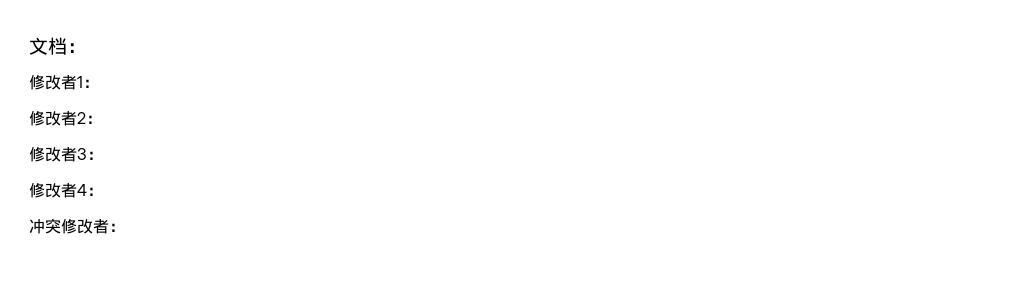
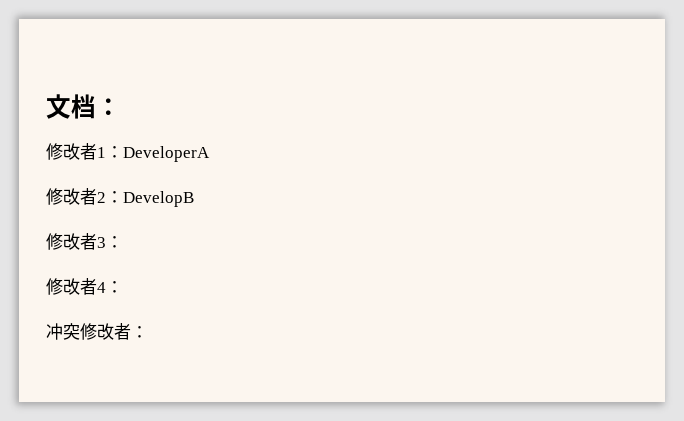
- 修改者1：
+ 修改者1：DeveloperA
- 修改者2：
+ 修改者2：DevelopB

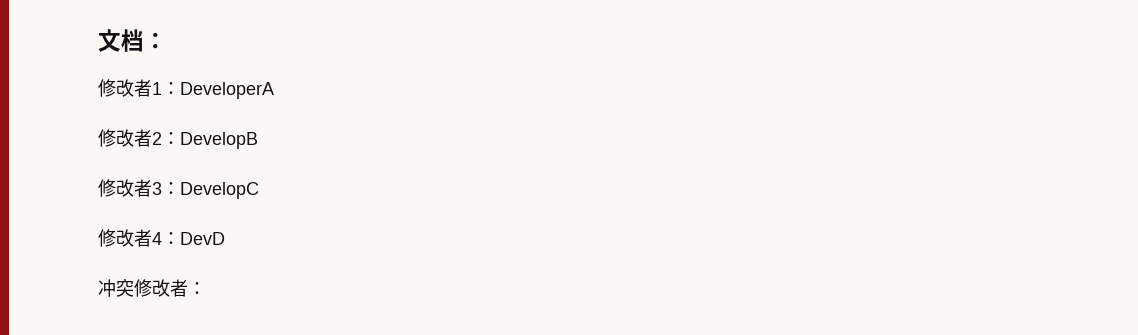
- 修改者3：
+ 修改者3：DevelopC
- 修改者4：
+ 修改者4：DevD

